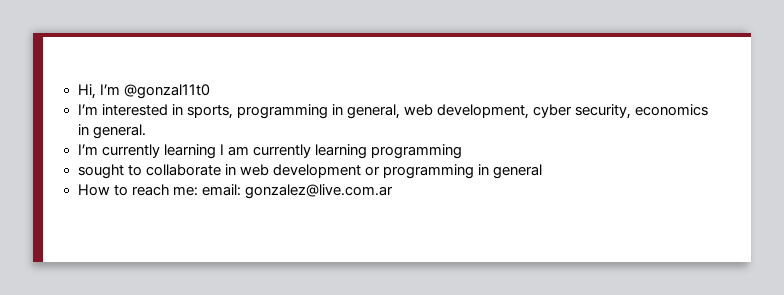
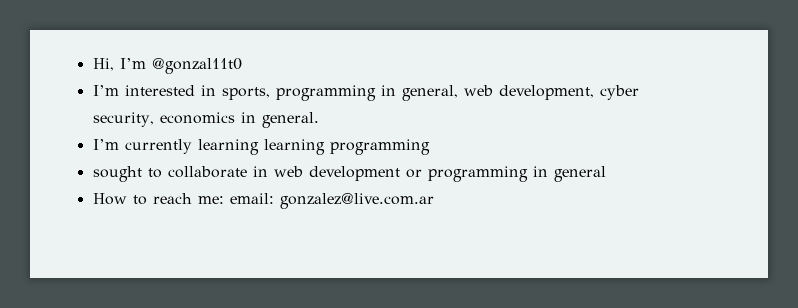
- I’m currently learning I am currently learning programming
+ I’m currently learning learning programming

